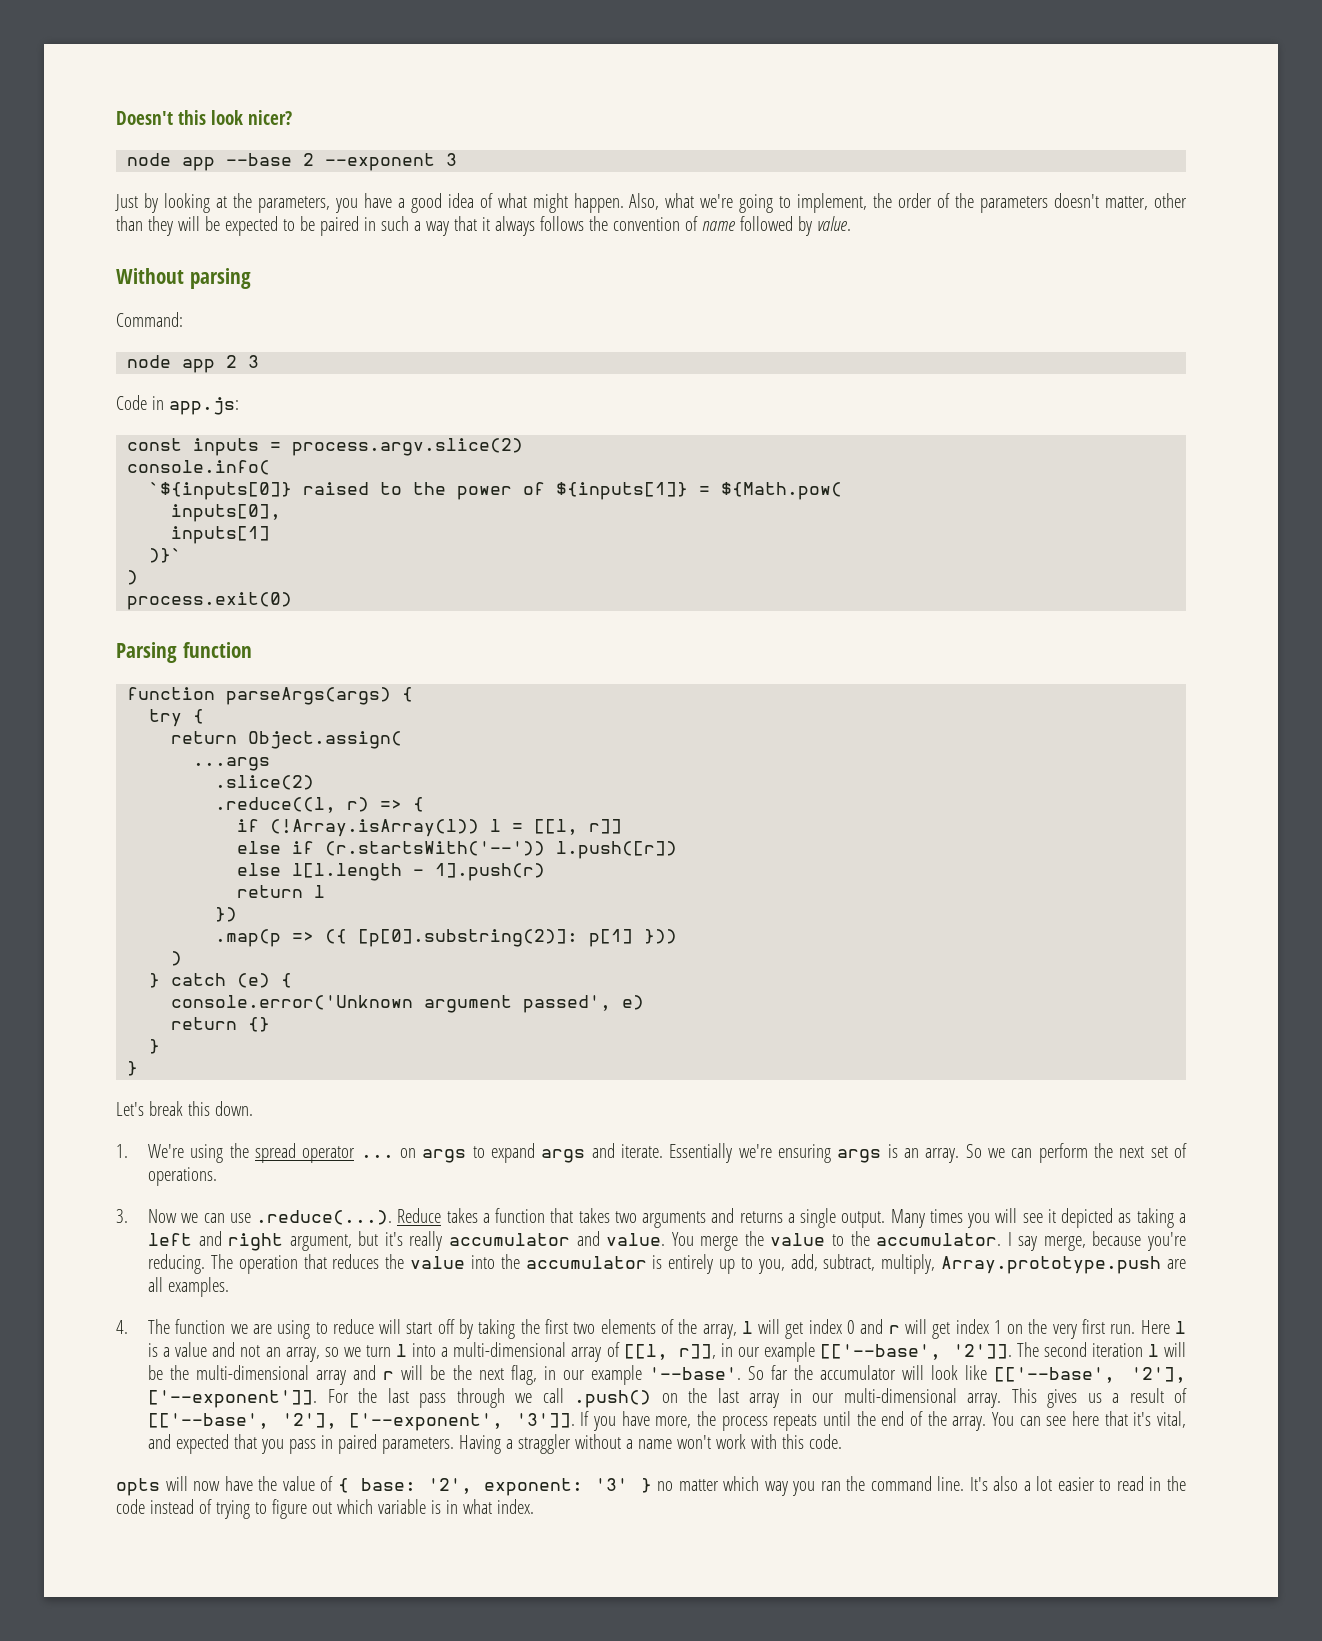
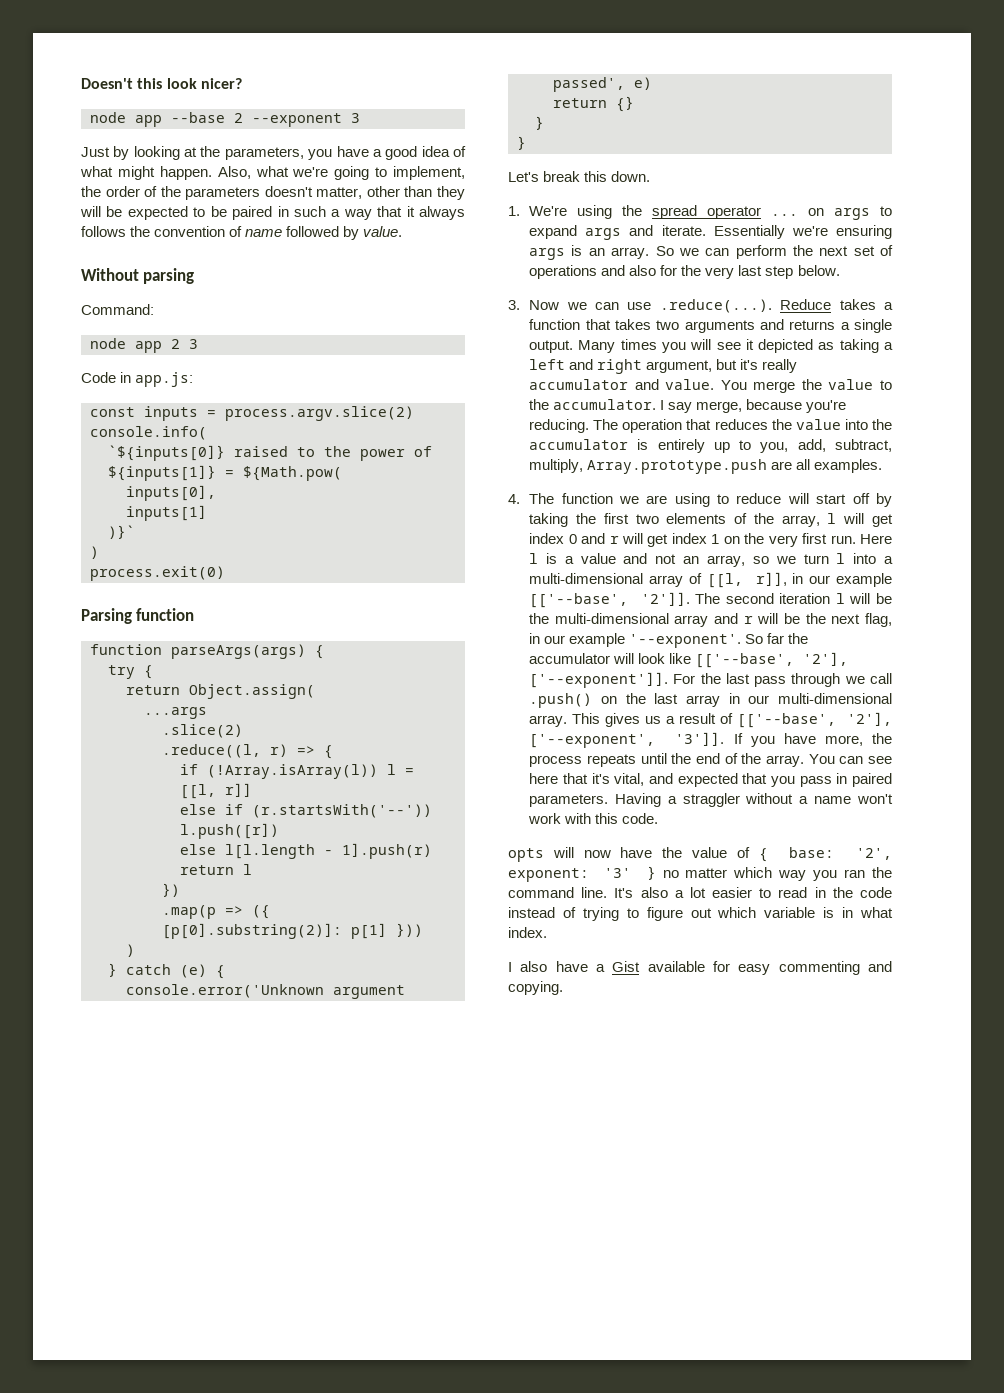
- So we can perform the next set of operations.
+ So we can perform the next set of operations and also for the very last step below.
- The second iteration l will be the multi-dimensional array and r will be the next flag, in our example '--base'.
+ The second iteration l will be the multi-dimensional array and r will be the next flag, in our example '--exponent'.
+ I also have a Gist available for easy commenting and copying.

